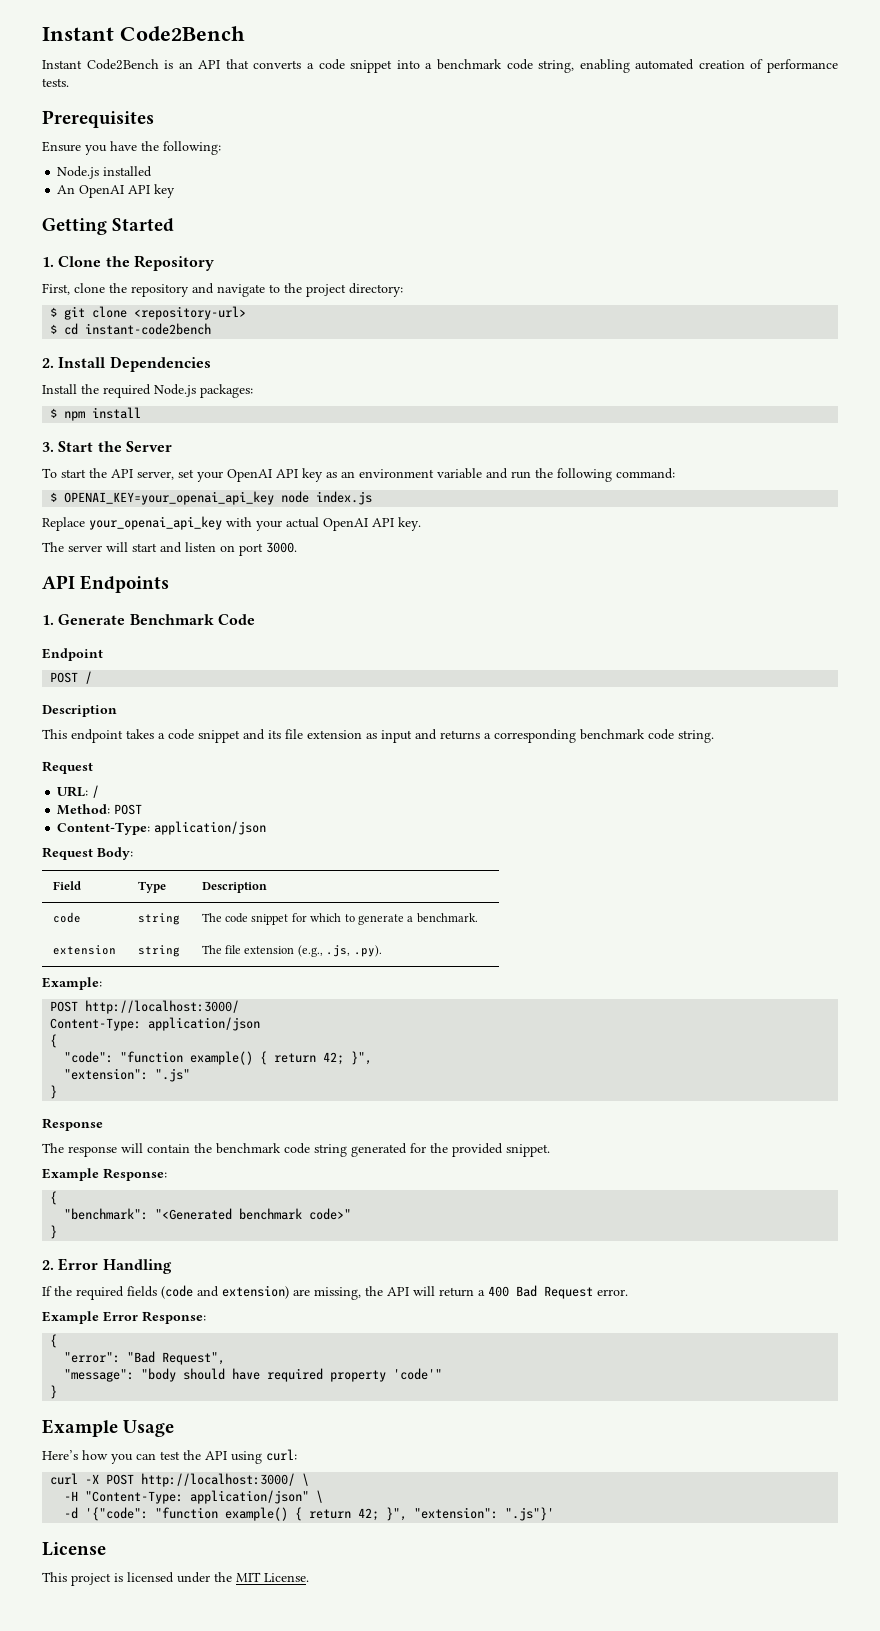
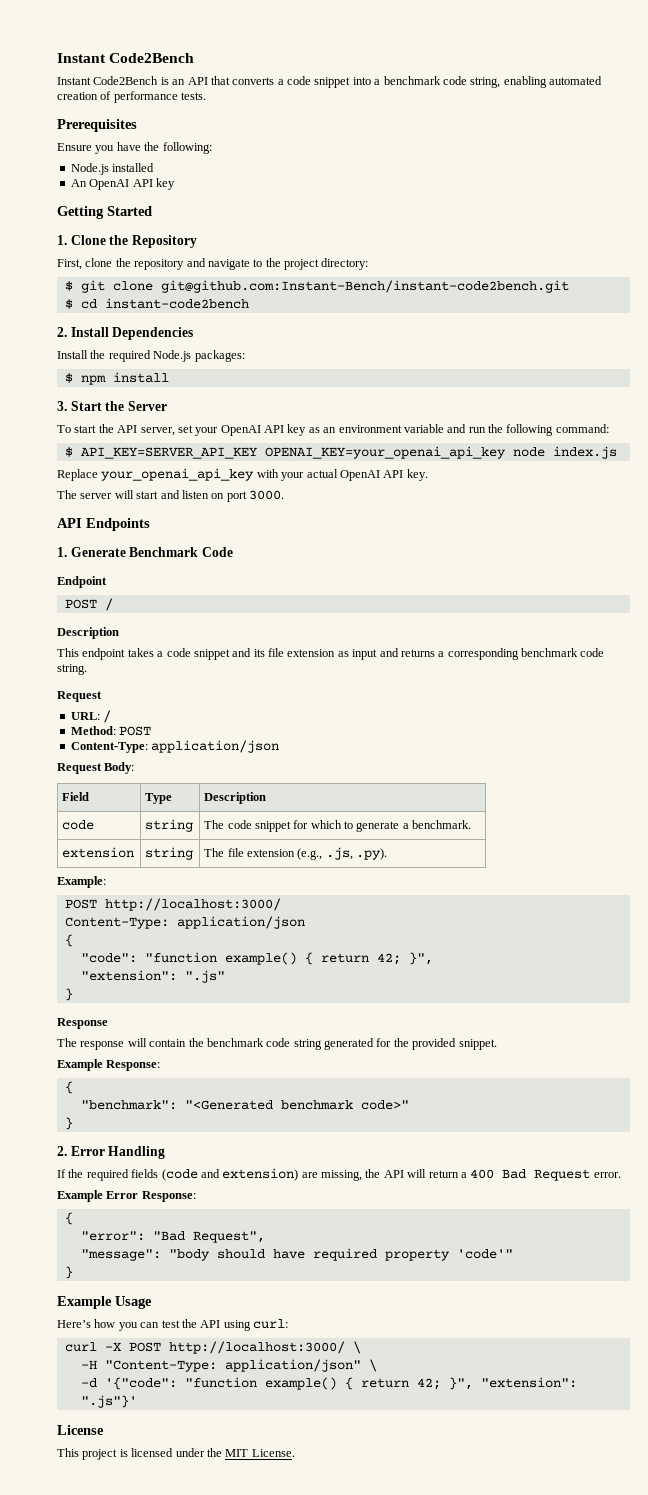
- $ git clone <repository-url>
+ $ git clone git@github.com:Instant-Bench/instant-code2bench.git
- $ OPENAI_KEY=your_openai_api_key node index.js
+ $ API_KEY=SERVER_API_KEY OPENAI_KEY=your_openai_api_key node index.js

